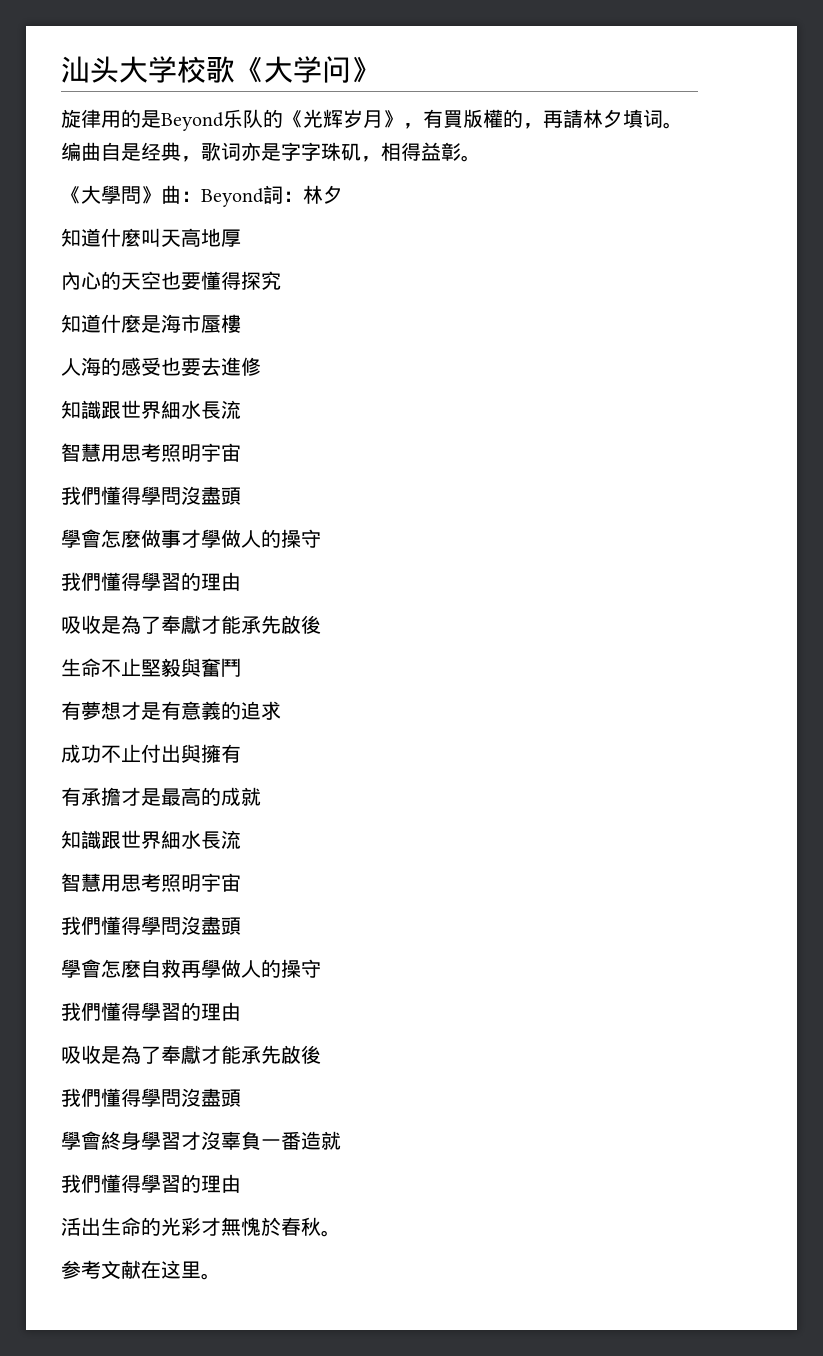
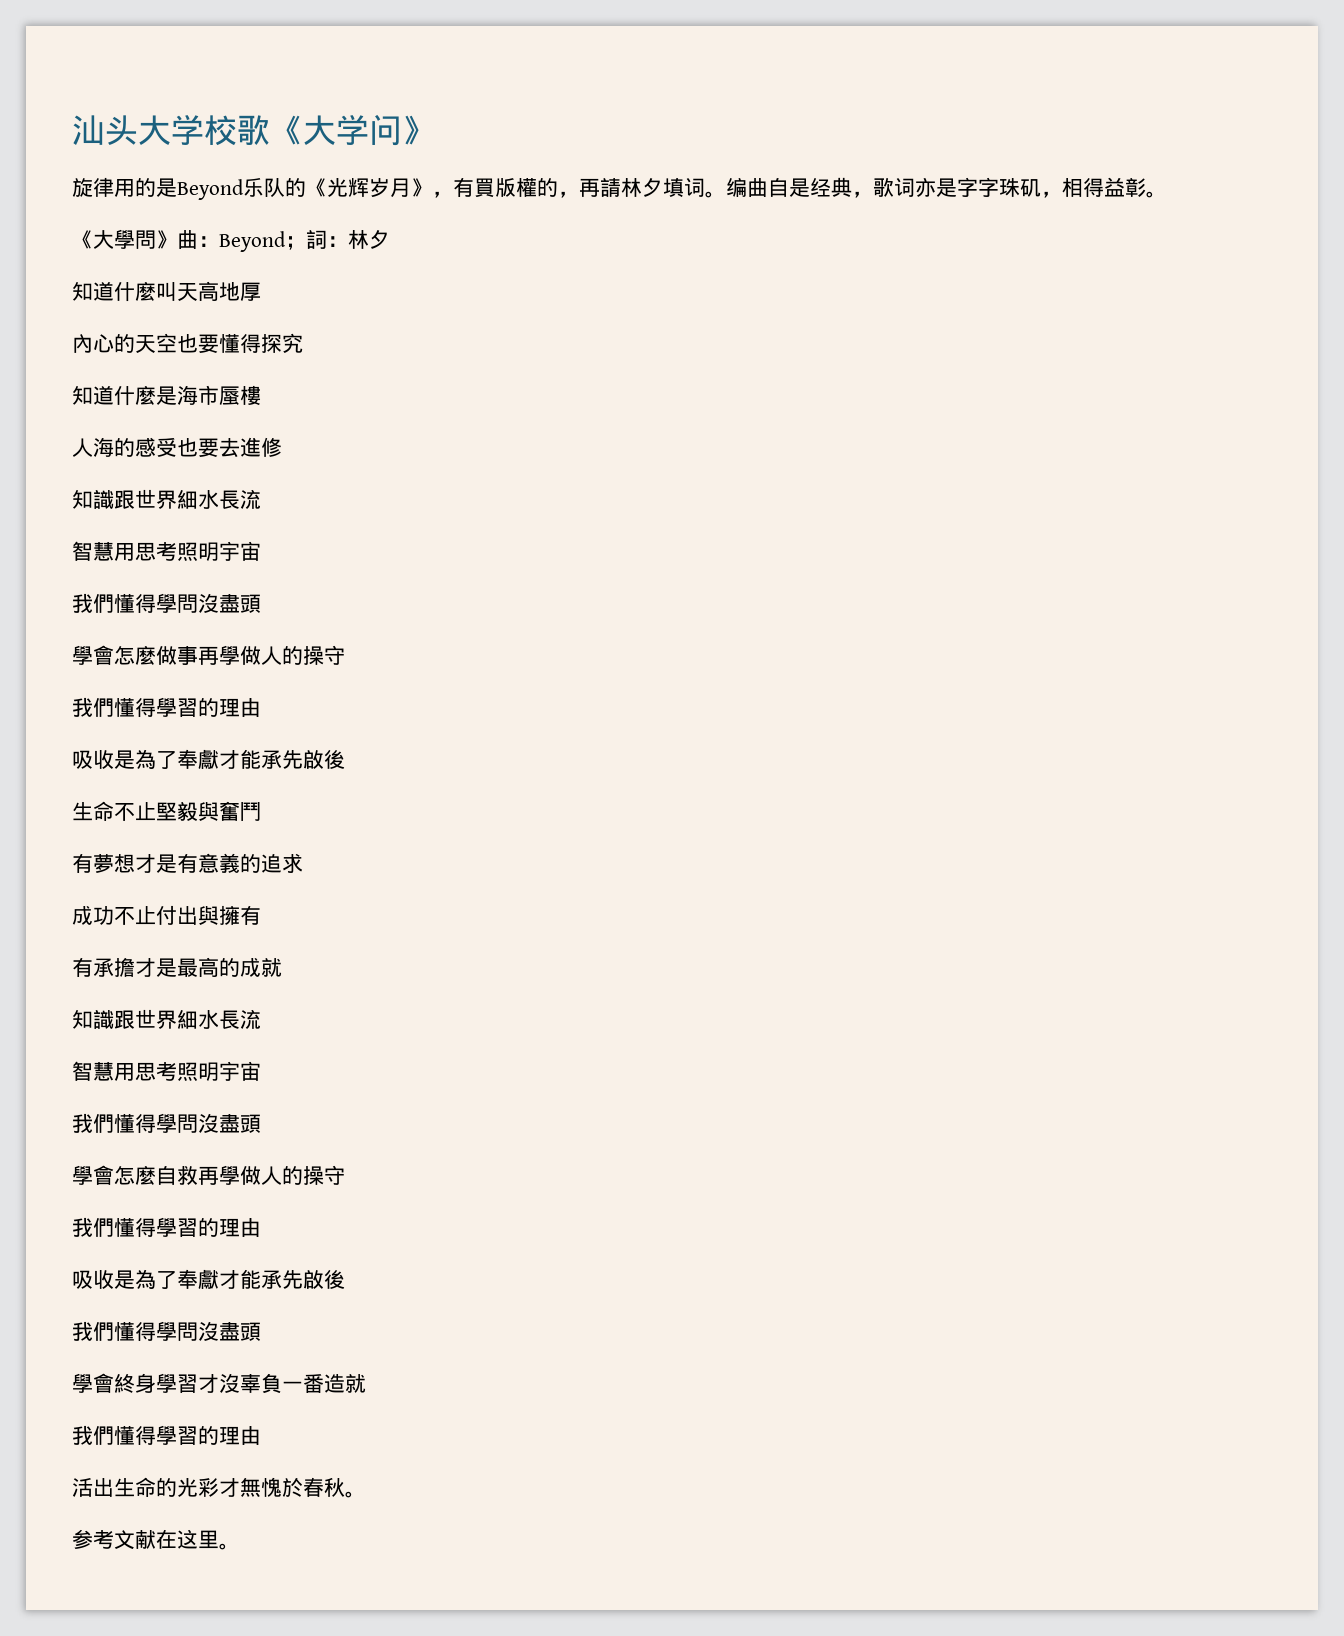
- 《大學問》曲：Beyond詞：林夕
+ 《大學問》曲：Beyond；詞：林夕
- 學會怎麼做事才學做人的操守
+ 學會怎麼做事再學做人的操守

